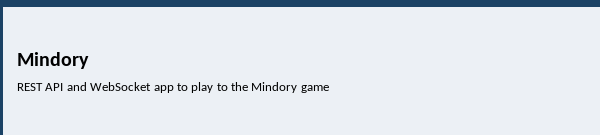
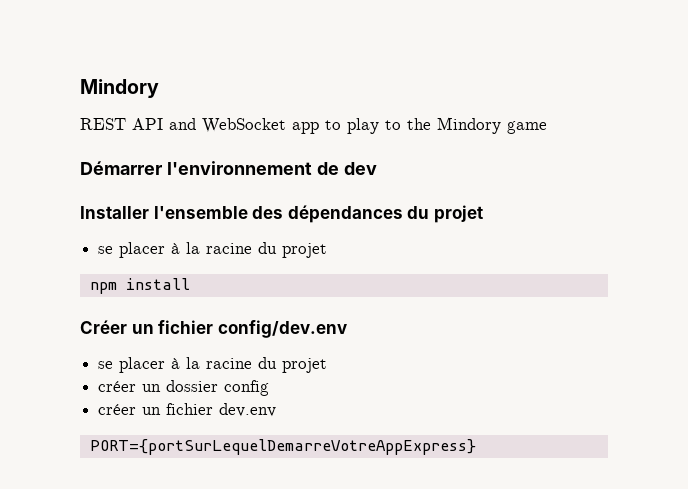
+ Démarrer l'environnement de dev
+ Installer l'ensemble des dépendances du projet
+ se placer à la racine du projet
+ npm install
+ Créer un fichier config/dev.env
+ se placer à la racine du projet
+ créer un dossier config
+ créer un fichier dev.env
+ PORT={portSurLequelDemarreVotreAppExpress}

